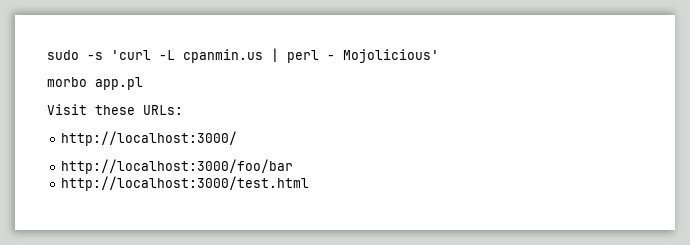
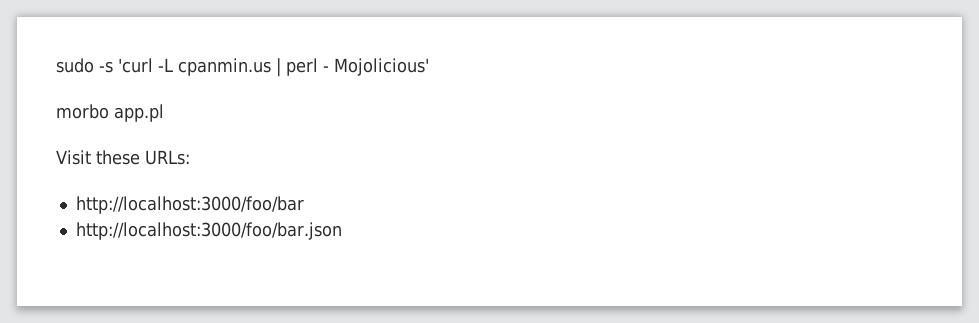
- http://localhost:3000/
- http://localhost:3000/test.html
+ http://localhost:3000/foo/bar.json

